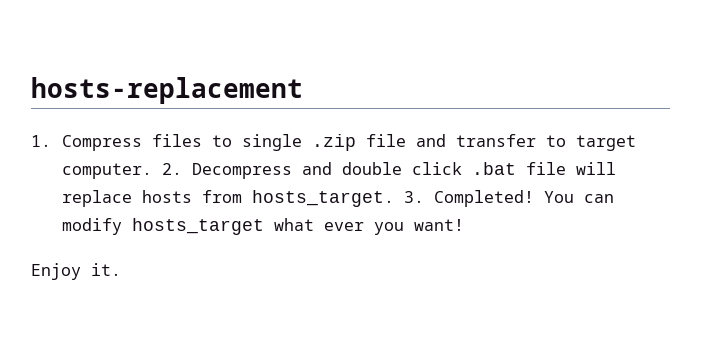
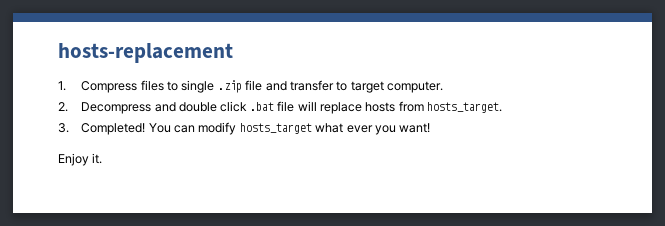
- 1. Compress files to single .zip file and transfer to target computer. 2. Decompress and double click .bat file will replace hosts from hosts_target. 3. Completed!
+ 1. Compress files to single .zip file and transfer to target computer.
+ 2. Decompress and double click .bat file will replace hosts from hosts_target.
+ 3. Completed!

